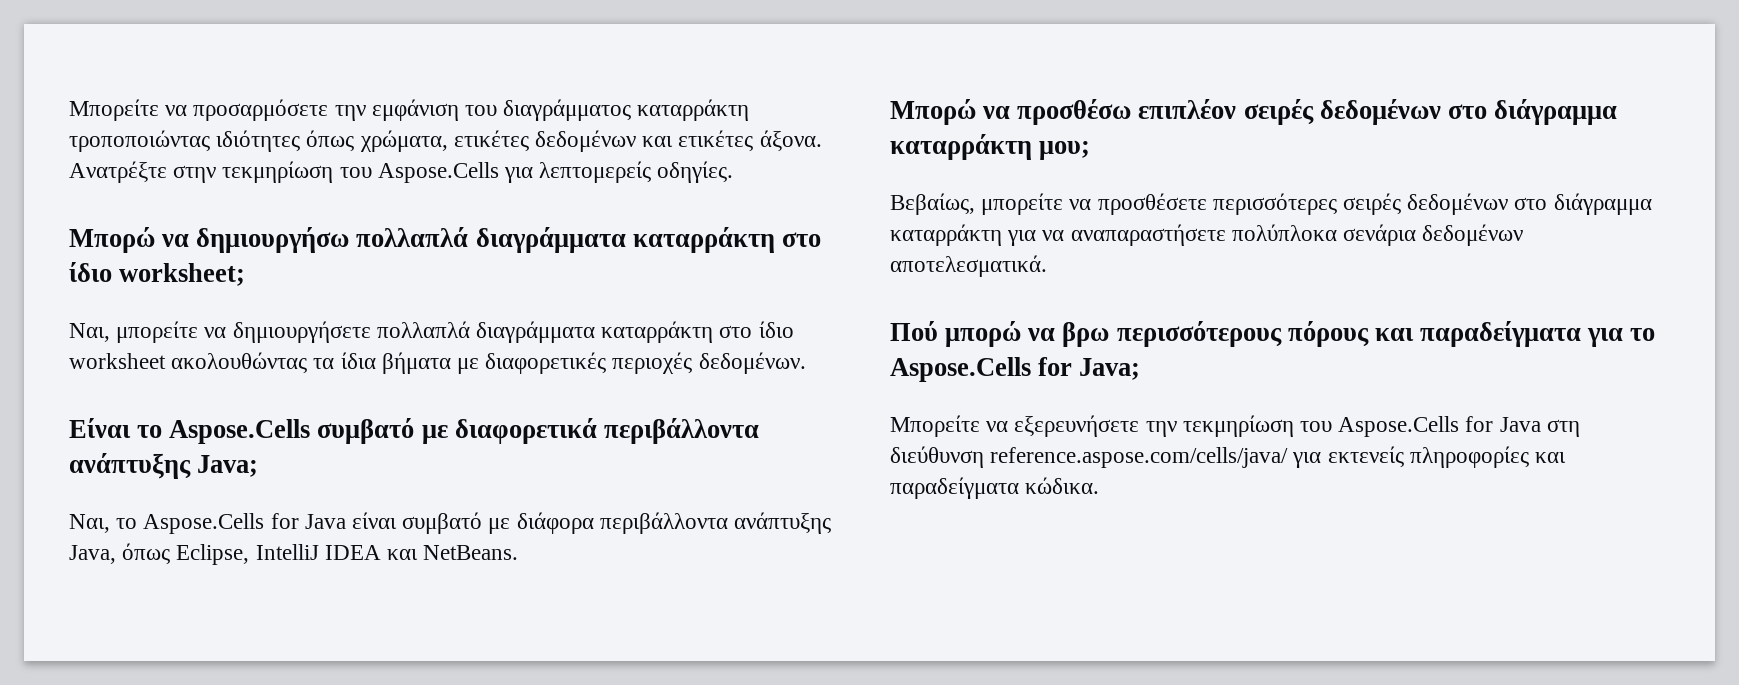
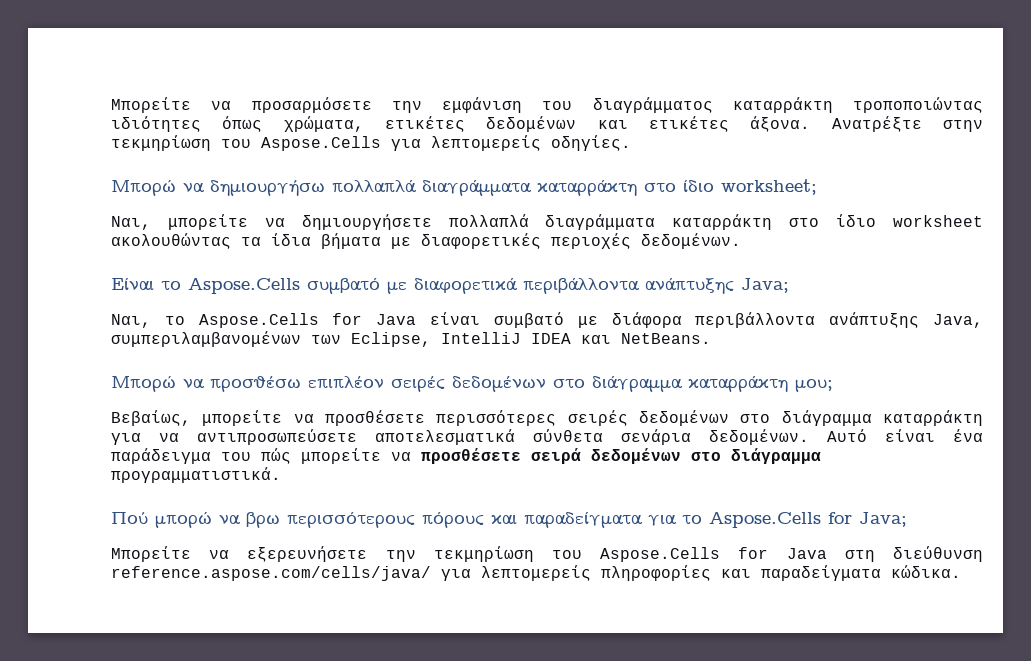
- Ναι, το Aspose.Cells for Java είναι συμβατό με διάφορα περιβάλλοντα ανάπτυξης Java, όπως Eclipse, IntelliJ IDEA και NetBeans.
+ Ναι, το Aspose.Cells for Java είναι συμβατό με διάφορα περιβάλλοντα ανάπτυξης Java, συμπεριλαμβανομένων των Eclipse, IntelliJ IDEA και NetBeans.
- Βεβαίως, μπορείτε να προσθέσετε περισσότερες σειρές δεδομένων στο διάγραμμα καταρράκτη για να αναπαραστήσετε πολύπλοκα σενάρια δεδομένων αποτελεσματικά.
+ Βεβαίως, μπορείτε να προσθέσετε περισσότερες σειρές δεδομένων στο διάγραμμα καταρράκτη για να αντιπροσωπεύσετε αποτελεσματικά σύνθετα σενάρια δεδομένων. Αυτό είναι ένα παράδειγμα του πώς μπορείτε να προσθέσετε σειρά δεδομένων στο διάγραμμα προγραμματιστικά.
- Μπορείτε να εξερευνήσετε την τεκμηρίωση του Aspose.Cells for Java στη διεύθυνση reference.aspose.com/cells/java/ για εκτενείς πληροφορίες και παραδείγματα κώδικα.
+ Μπορείτε να εξερευνήσετε την τεκμηρίωση του Aspose.Cells for Java στη διεύθυνση reference.aspose.com/cells/java/ για λεπτομερείς πληροφορίες και παραδείγματα κώδικα.

